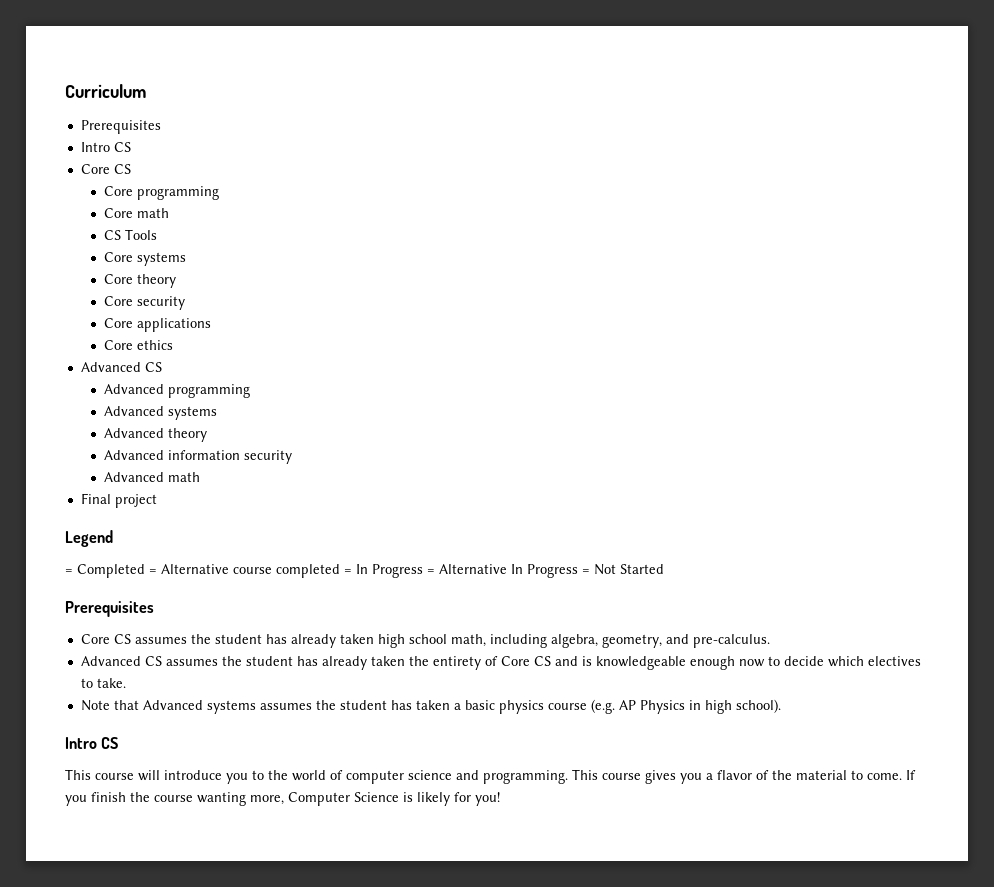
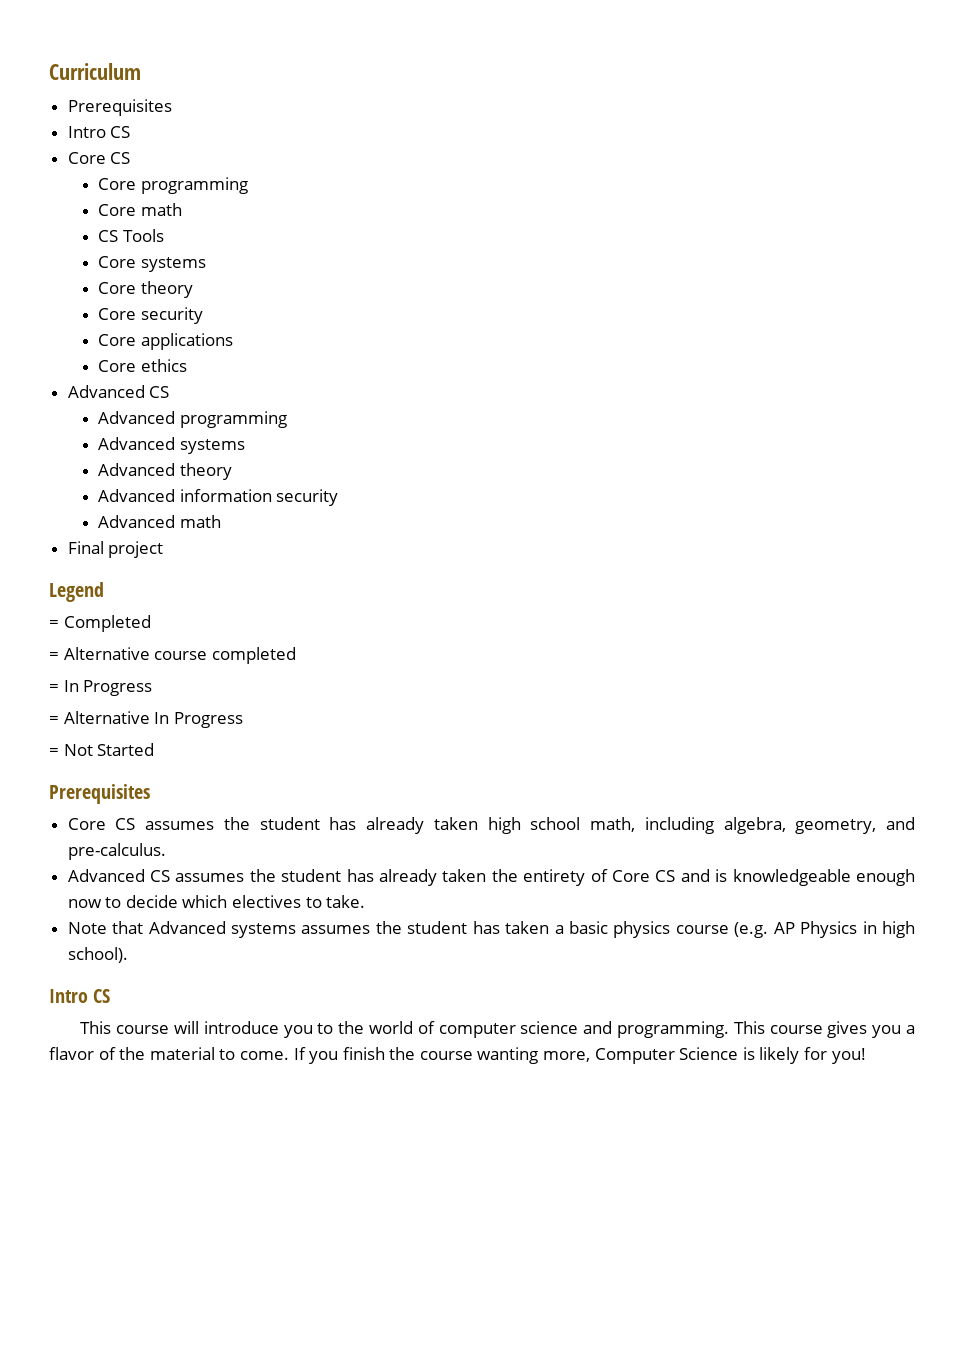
- = Completed = Alternative course completed = In Progress = Alternative In Progress = Not Started
+ = Completed
+ = Alternative course completed
+ = In Progress
+ = Alternative In Progress
+ = Not Started

